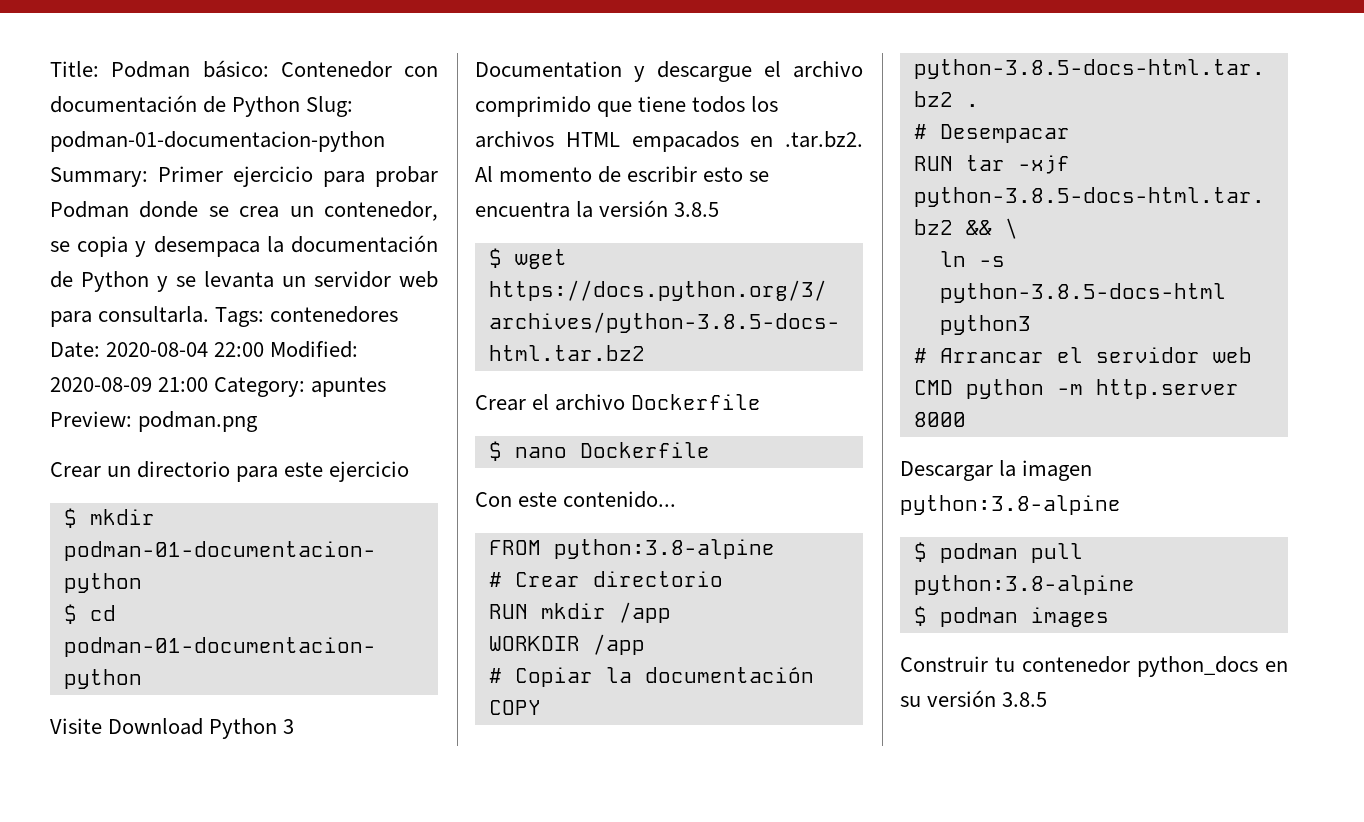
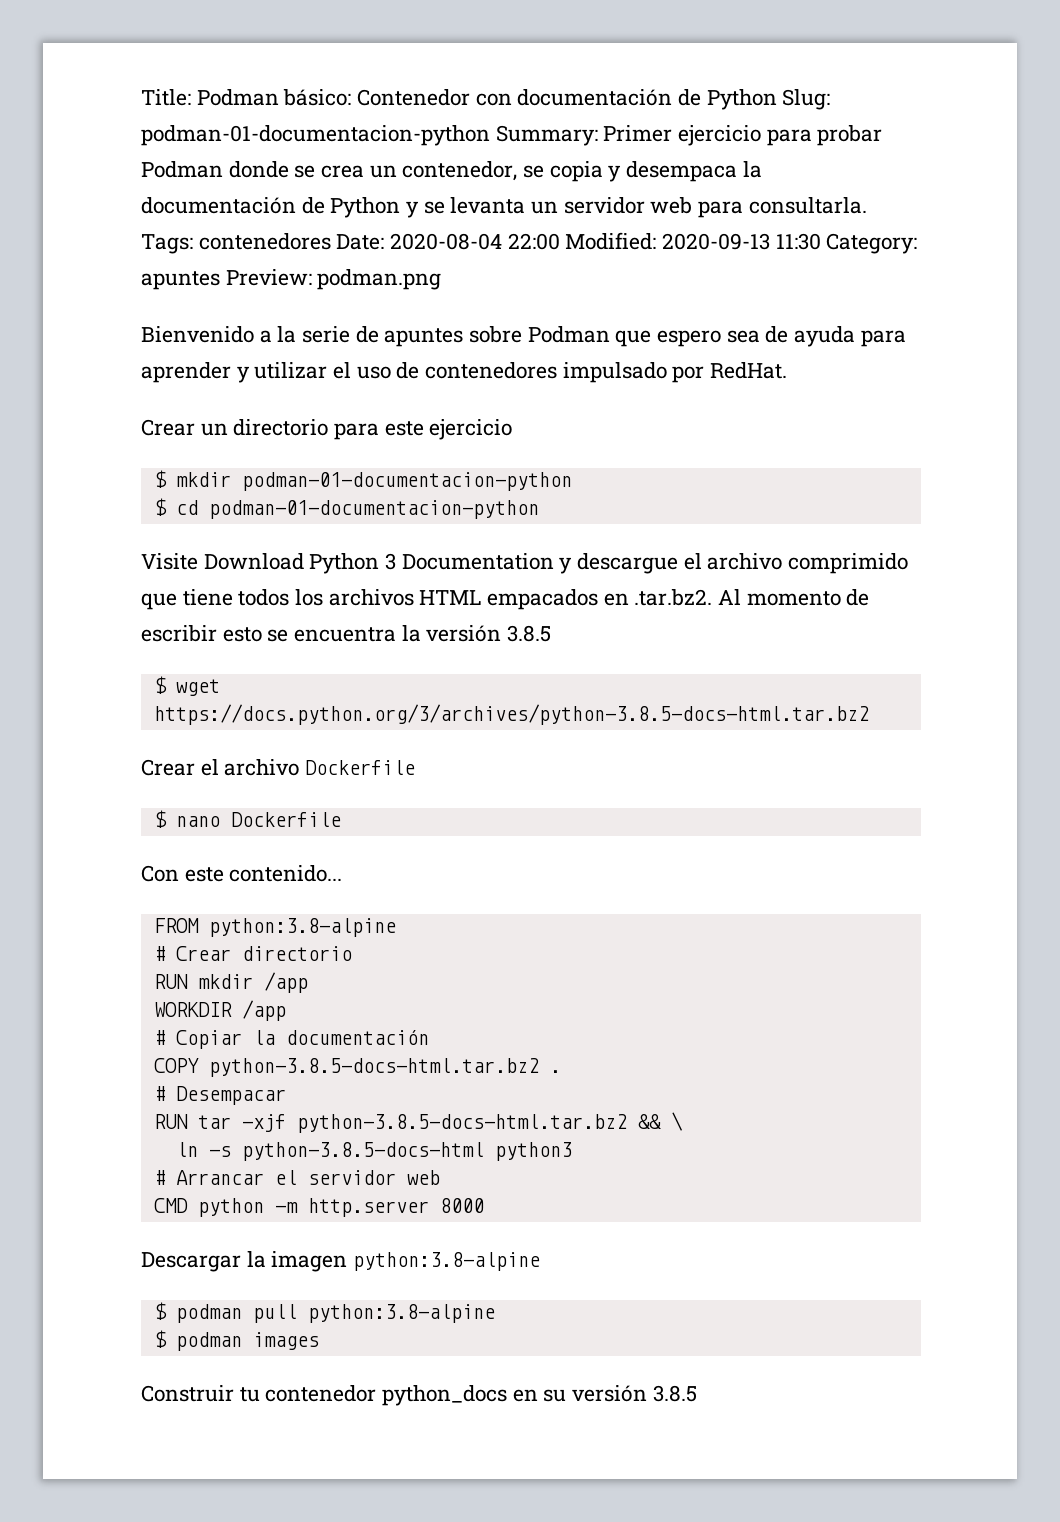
- Tags: contenedores Date: 2020-08-04 22:00 Modified: 2020-08-09 21:00 Category: apuntes Preview: podman.png
+ Tags: contenedores Date: 2020-08-04 22:00 Modified: 2020-09-13 11:30 Category: apuntes Preview: podman.png
+ Bienvenido a la serie de apuntes sobre Podman que espero sea de ayuda para aprender y utilizar el uso de contenedores impulsado por RedHat.

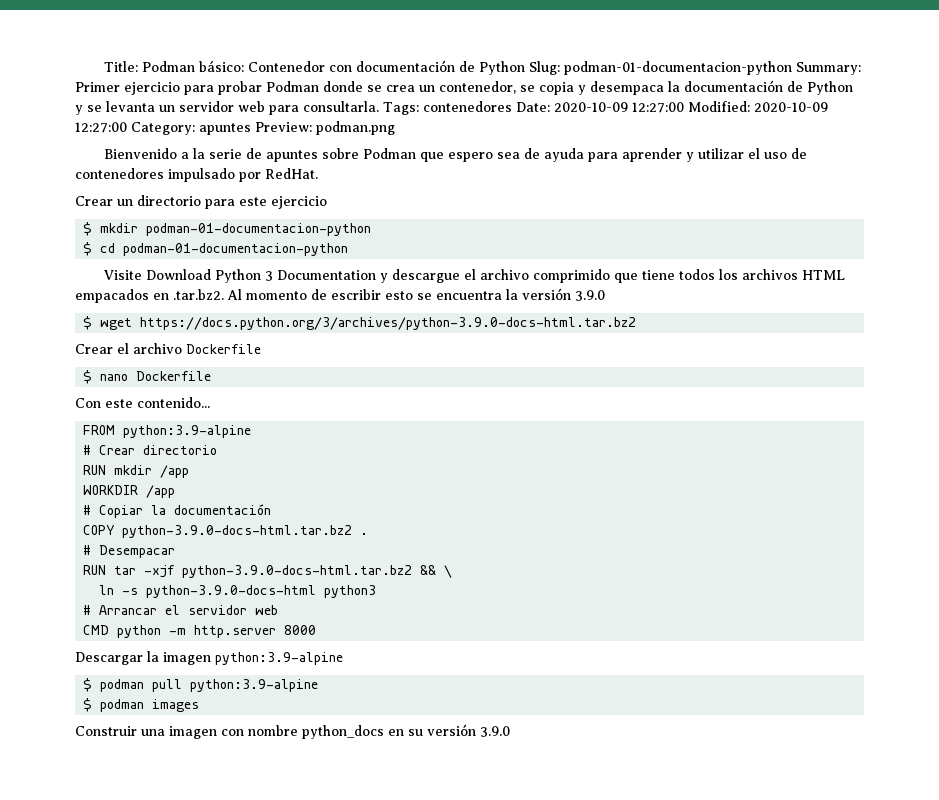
- Tags: contenedores Date: 2020-08-04 22:00 Modified: 2020-09-13 11:30 Category: apuntes Preview: podman.png
+ Tags: contenedores Date: 2020-10-09 12:27:00 Modified: 2020-10-09 12:27:00 Category: apuntes Preview: podman.png
- Visite Download Python 3 Documentation y descargue el archivo comprimido que tiene todos los archivos HTML empacados en .tar.bz2. Al momento de escribir esto se encuentra la versión 3.8.5
+ Visite Download Python 3 Documentation y descargue el archivo comprimido que tiene todos los archivos HTML empacados en .tar.bz2. Al momento de escribir esto se encuentra la versión 3.9.0
- $ wget https://docs.python.org/3/archives/python-3.8.5-docs-html.tar.bz2
+ $ wget https://docs.python.org/3/archives/python-3.9.0-docs-html.tar.bz2
- FROM python:3.8-alpine
+ FROM python:3.9-alpine
- COPY python-3.8.5-docs-html.tar.bz2 .
+ COPY python-3.9.0-docs-html.tar.bz2 .
- RUN tar -xjf python-3.8.5-docs-html.tar.bz2 && \
+ RUN tar -xjf python-3.9.0-docs-html.tar.bz2 && \
- ln -s python-3.8.5-docs-html python3
+ ln -s python-3.9.0-docs-html python3
- Descargar la imagen python:3.8-alpine
+ Descargar la imagen python:3.9-alpine
- $ podman pull python:3.8-alpine
+ $ podman pull python:3.9-alpine
- Construir tu contenedor python_docs en su versión 3.8.5
+ Construir una imagen con nombre python_docs en su versión 3.9.0

